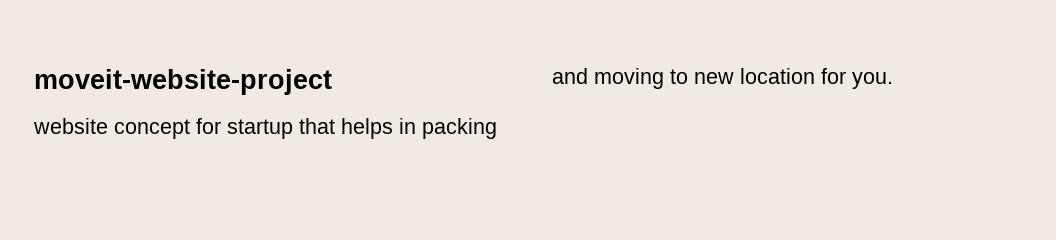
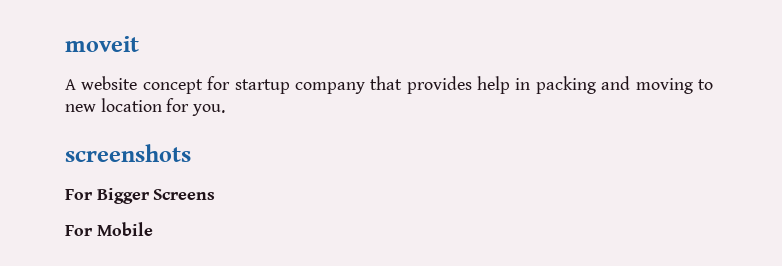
- moveit-website-project
- website concept for startup that helps in packing and moving to new location for you.
+ moveit
+ A website concept for startup company that provides help in packing and moving to new location for you.
+ screenshots
+ For Bigger Screens
+ For Mobile

